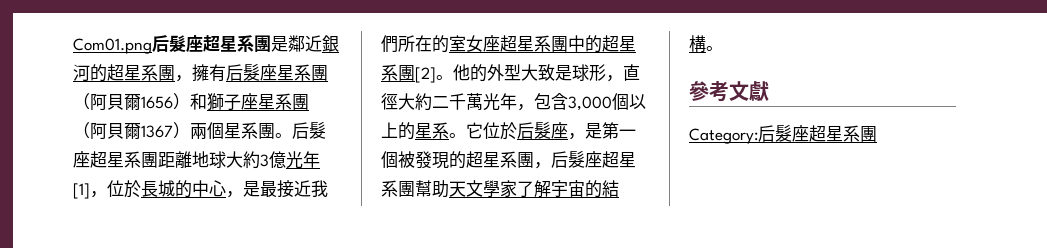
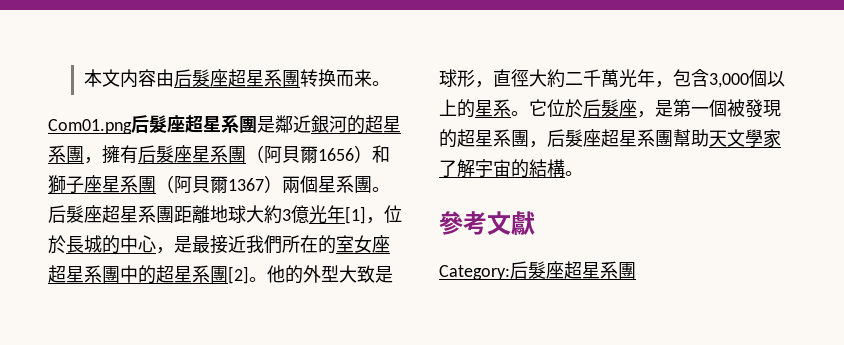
+ 本文内容由后髮座超星系團转换而来。

